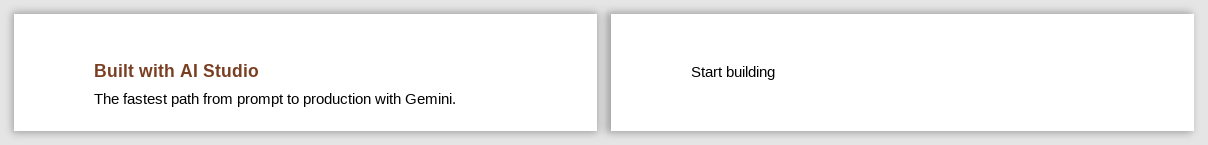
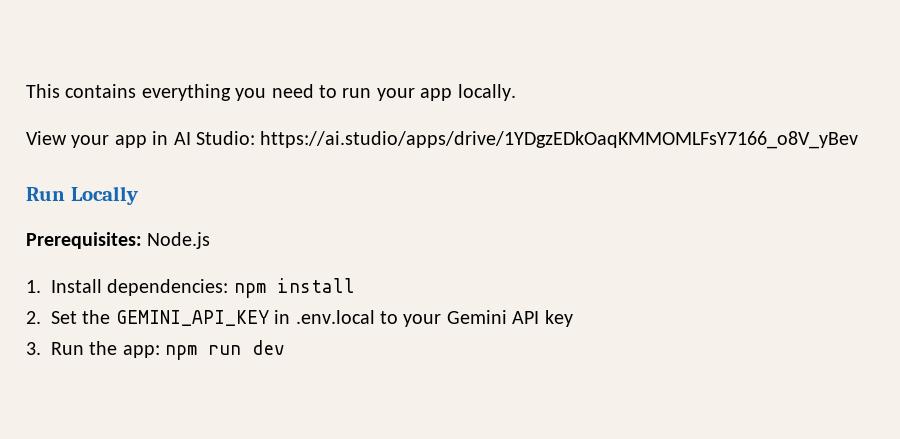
- Built with AI Studio
- The fastest path from prompt to production with Gemini.
- Start building
+ This contains everything you need to run your app locally.
+ View your app in AI Studio: https://ai.studio/apps/drive/1YDgzEDkOaqKMMOMLFsY7166_o8V_yBev
+ Run Locally
+ Prerequisites: Node.js
+ 1. Install dependencies: npm install
+ 2. Set the GEMINI_API_KEY in .env.local to your Gemini API key
+ 3. Run the app: npm run dev

